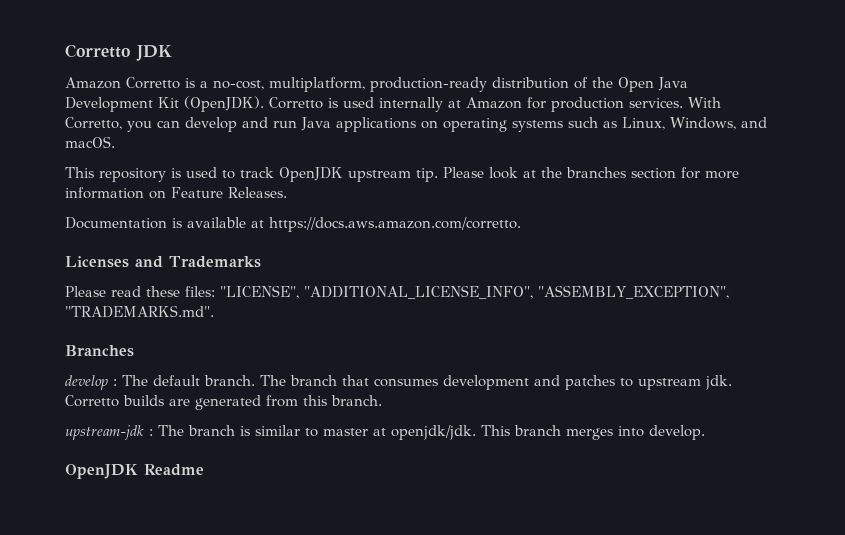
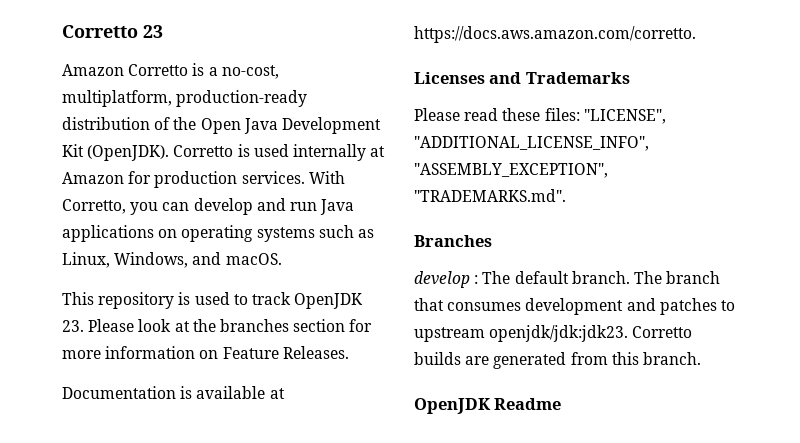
- Corretto JDK
+ Corretto 23
- This repository is used to track OpenJDK upstream tip. Please look at the branches section for more information on Feature Releases.
+ This repository is used to track OpenJDK 23. Please look at the branches section for more information on Feature Releases.
- The branch that consumes development and patches to upstream jdk.
+ The branch that consumes development and patches to upstream openjdk/jdk:jdk23.
- upstream-jdk : The branch is similar to master at openjdk/jdk. This branch merges into develop.

